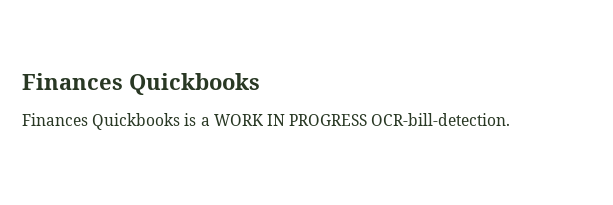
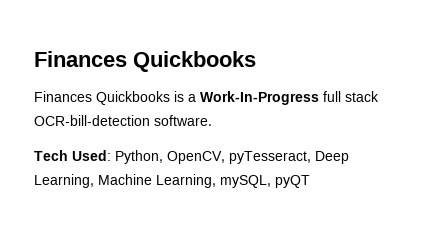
- Finances Quickbooks is a WORK IN PROGRESS OCR-bill-detection.
+ Finances Quickbooks is a Work-In-Progress full stack OCR-bill-detection software.
+ Tech Used: Python, OpenCV, pyTesseract, Deep Learning, Machine Learning, mySQL, pyQT

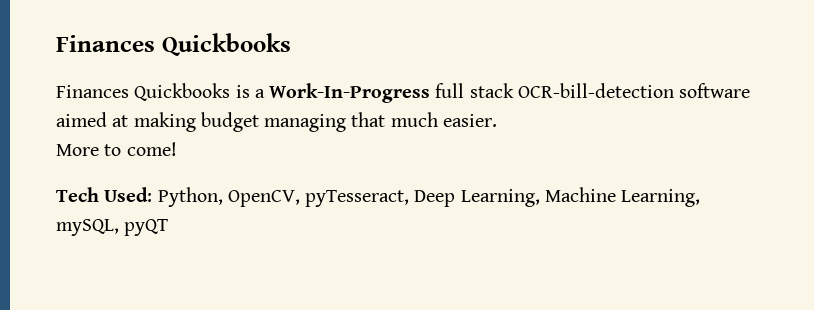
- Finances Quickbooks is a Work-In-Progress full stack OCR-bill-detection software.
+ Finances Quickbooks is a Work-In-Progress full stack OCR-bill-detection software aimed at making budget managing that much easier.
+ More to come!

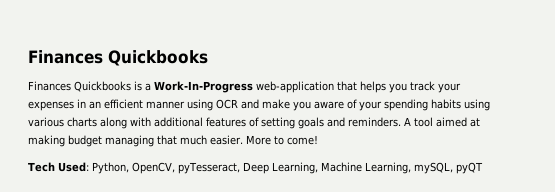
- Finances Quickbooks is a Work-In-Progress full stack OCR-bill-detection software aimed at making budget managing that much easier.
- More to come!
+ Finances Quickbooks is a Work-In-Progress web-application that helps you track your expenses in an efficient manner using OCR and make you aware of your spending habits using various charts along with additional features of setting goals and reminders. A tool aimed at making budget managing that much easier. More to come!

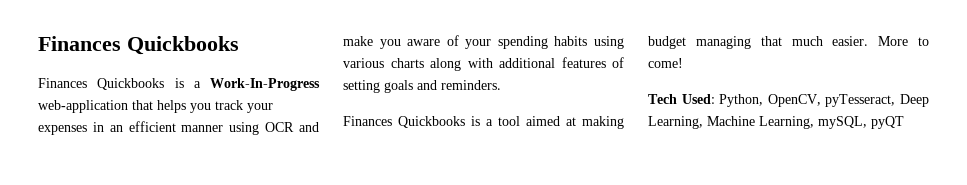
- Finances Quickbooks is a Work-In-Progress web-application that helps you track your expenses in an efficient manner using OCR and make you aware of your spending habits using various charts along with additional features of setting goals and reminders. A tool aimed at making budget managing that much easier.
+ Finances Quickbooks is a Work-In-Progress web-application that helps you track your expenses in an efficient manner using OCR and make you aware of your spending habits using various charts along with additional features of setting goals and reminders.
+ Finances Quickbooks is a tool aimed at making budget managing that much easier.

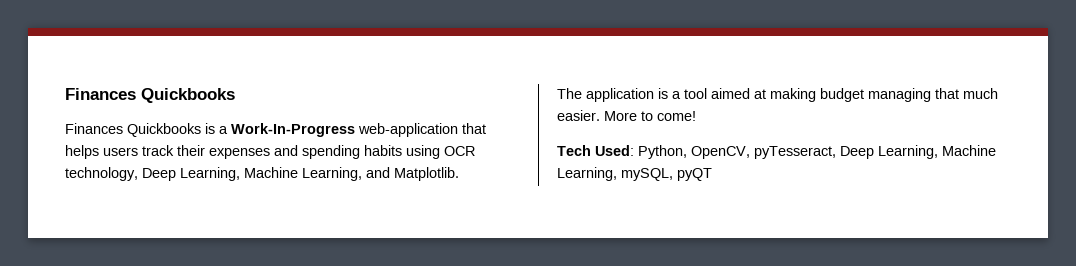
- Finances Quickbooks is a Work-In-Progress web-application that helps you track your expenses in an efficient manner using OCR and make you aware of your spending habits using various charts along with additional features of setting goals and reminders.
- Finances Quickbooks is a tool aimed at making budget managing that much easier.
+ Finances Quickbooks is a Work-In-Progress web-application that helps users track their expenses and spending habits using OCR technology, Deep Learning, Machine Learning, and Matplotlib.
+ The application is a tool aimed at making budget managing that much easier.

